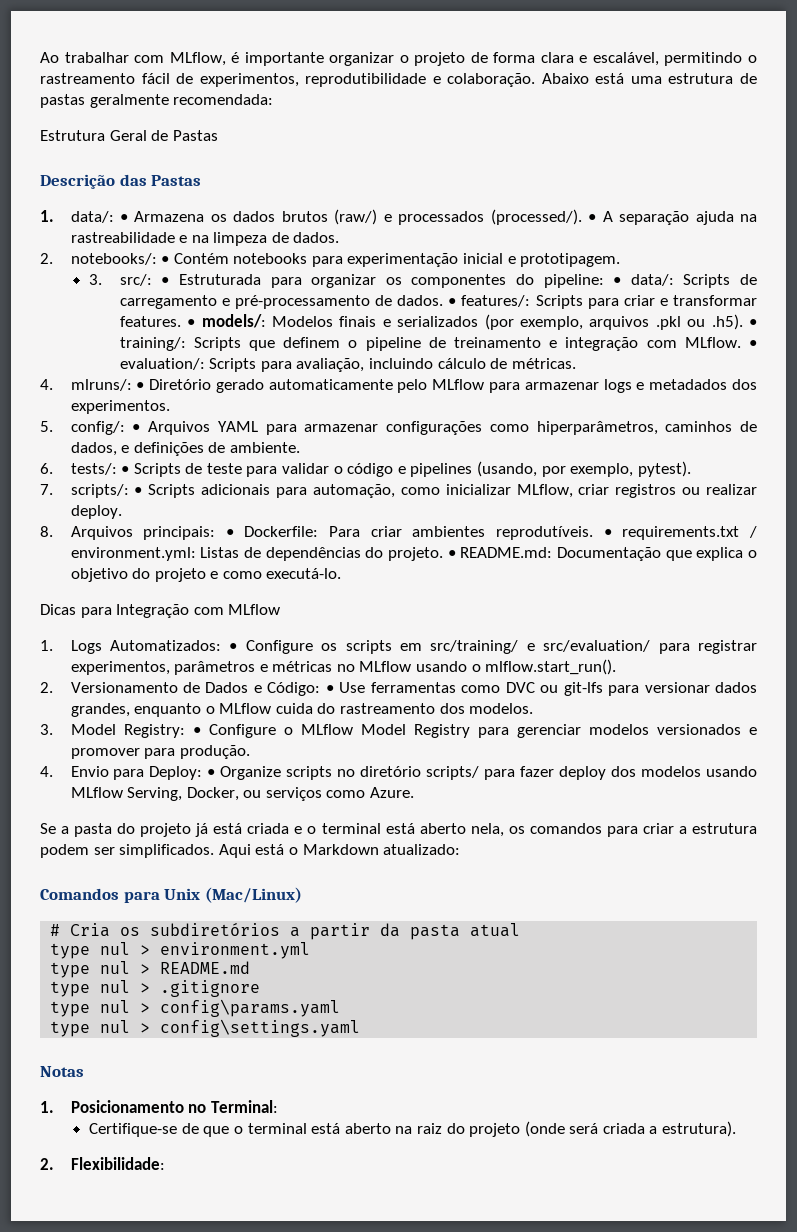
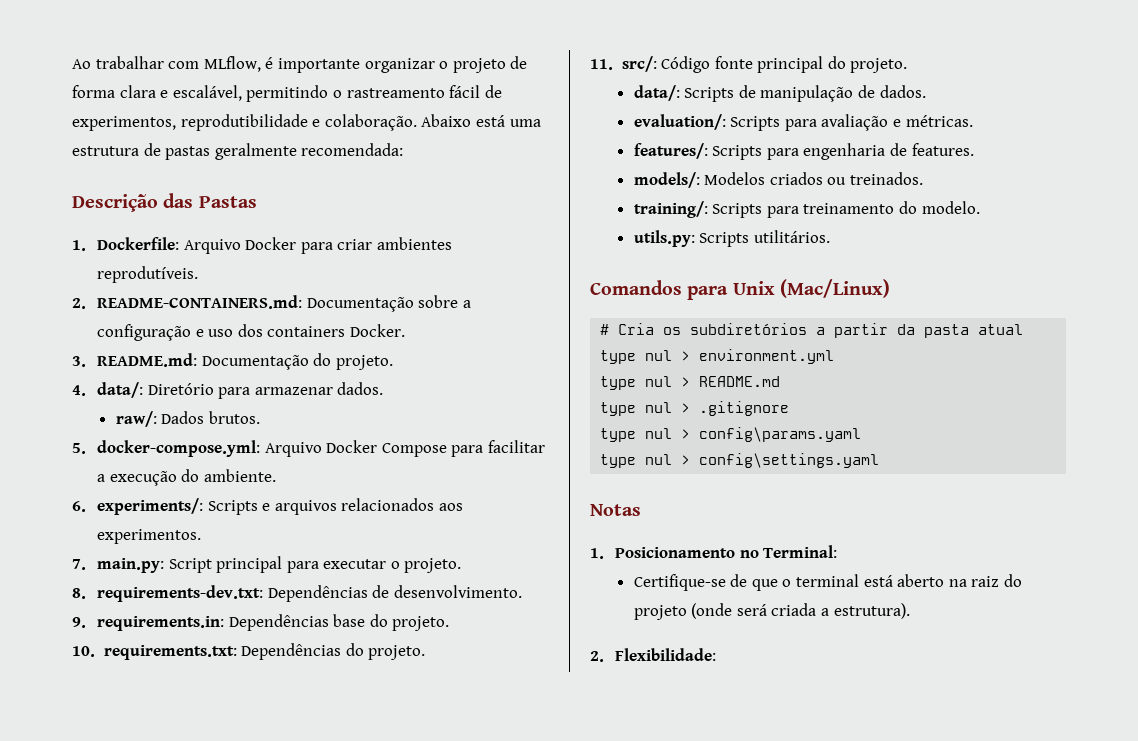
- Estrutura Geral de Pastas
- 1. data/: • Armazena os dados brutos (raw/) e processados (processed/). • A separação ajuda na rastreabilidade e na limpeza de dados.
- 2. notebooks/: • Contém notebooks para experimentação inicial e prototipagem.
- 3. src/: • Estruturada para organizar os componentes do pipeline: • data/: Scripts de carregamento e pré-processamento de dados. • features/: Scripts para criar e transformar features. • models/: Modelos finais e serializados (por exemplo, arquivos .pkl ou .h5). • training/: Scripts que definem o pipeline de treinamento e integração com MLflow. • evaluation/: Scripts para avaliação, incluindo cálculo de métricas.
- 4. mlruns/: • Diretório gerado automaticamente pelo MLflow para armazenar logs e metadados dos experimentos.
- 5. config/: • Arquivos YAML para armazenar configurações como hiperparâmetros, caminhos de dados, e definições de ambiente.
- 6. tests/: • Scripts de teste para validar o código e pipelines (usando, por exemplo, pytest).
- 7. scripts/: • Scripts adicionais para automação, como inicializar MLflow, criar registros ou realizar deploy.
- 8. Arquivos principais: • Dockerfile: Para criar ambientes reprodutíveis. • requirements.txt / environment.yml: Listas de dependências do projeto. • README.md: Documentação que explica o objetivo do projeto e como executá-lo.
- Dicas para Integração com MLflow
- 1. Logs Automatizados: • Configure os scripts em src/training/ e src/evaluation/ para registrar experimentos, parâmetros e métricas no MLflow usando o mlflow.start_run().
- 2. Versionamento de Dados e Código: • Use ferramentas como DVC ou git-lfs para versionar dados grandes, enquanto o MLflow cuida do rastreamento dos modelos.
- 3. Model Registry: • Configure o MLflow Model Registry para gerenciar modelos versionados e promover para produção.
- 4. Envio para Deploy: • Organize scripts no diretório scripts/ para fazer deploy dos modelos usando MLflow Serving, Docker, ou serviços como Azure.
- Se a pasta do projeto já está criada e o terminal está aberto nela, os comandos para criar a estrutura podem ser simplificados. Aqui está o Markdown atualizado:
+ 1. Dockerfile: Arquivo Docker para criar ambientes reprodutíveis.
+ 2. README-CONTAINERS.md: Documentação sobre a configuração e uso dos containers Docker.
+ 3. README.md: Documentação do projeto.
+ 4. data/: Diretório para armazenar dados.
+ raw/: Dados brutos.
+ 5. docker-compose.yml: Arquivo Docker Compose para facilitar a execução do ambiente.
+ 6. experiments/: Scripts e arquivos relacionados aos experimentos.
+ 7. main.py: Script principal para executar o projeto.
+ 8. requirements-dev.txt: Dependências de desenvolvimento.
+ 9. requirements.in: Dependências base do projeto.
+ 10. requirements.txt: Dependências do projeto.
+ 11. src/: Código fonte principal do projeto.
+ data/: Scripts de manipulação de dados.
+ evaluation/: Scripts para avaliação e métricas.
+ features/: Scripts para engenharia de features.
+ models/: Modelos criados ou treinados.
+ training/: Scripts para treinamento do modelo.
+ utils.py: Scripts utilitários.

